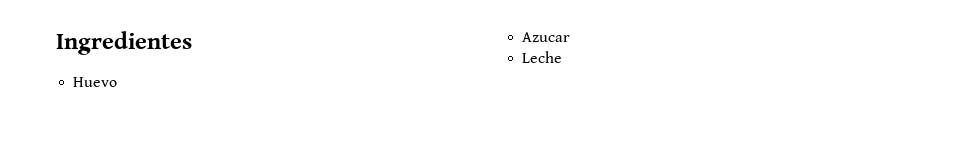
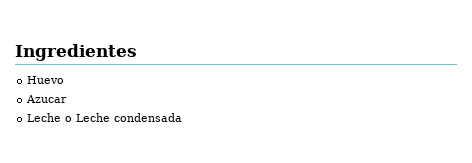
- Leche
+ Leche o Leche condensada

